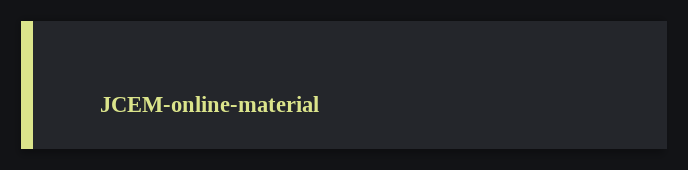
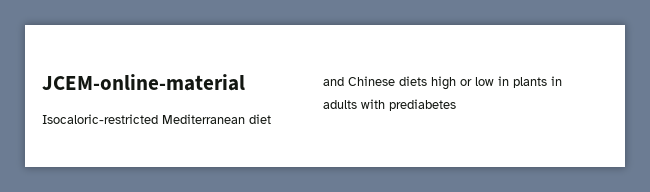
+ Isocaloric-restricted Mediterranean diet and Chinese diets high or low in plants in adults with prediabetes

